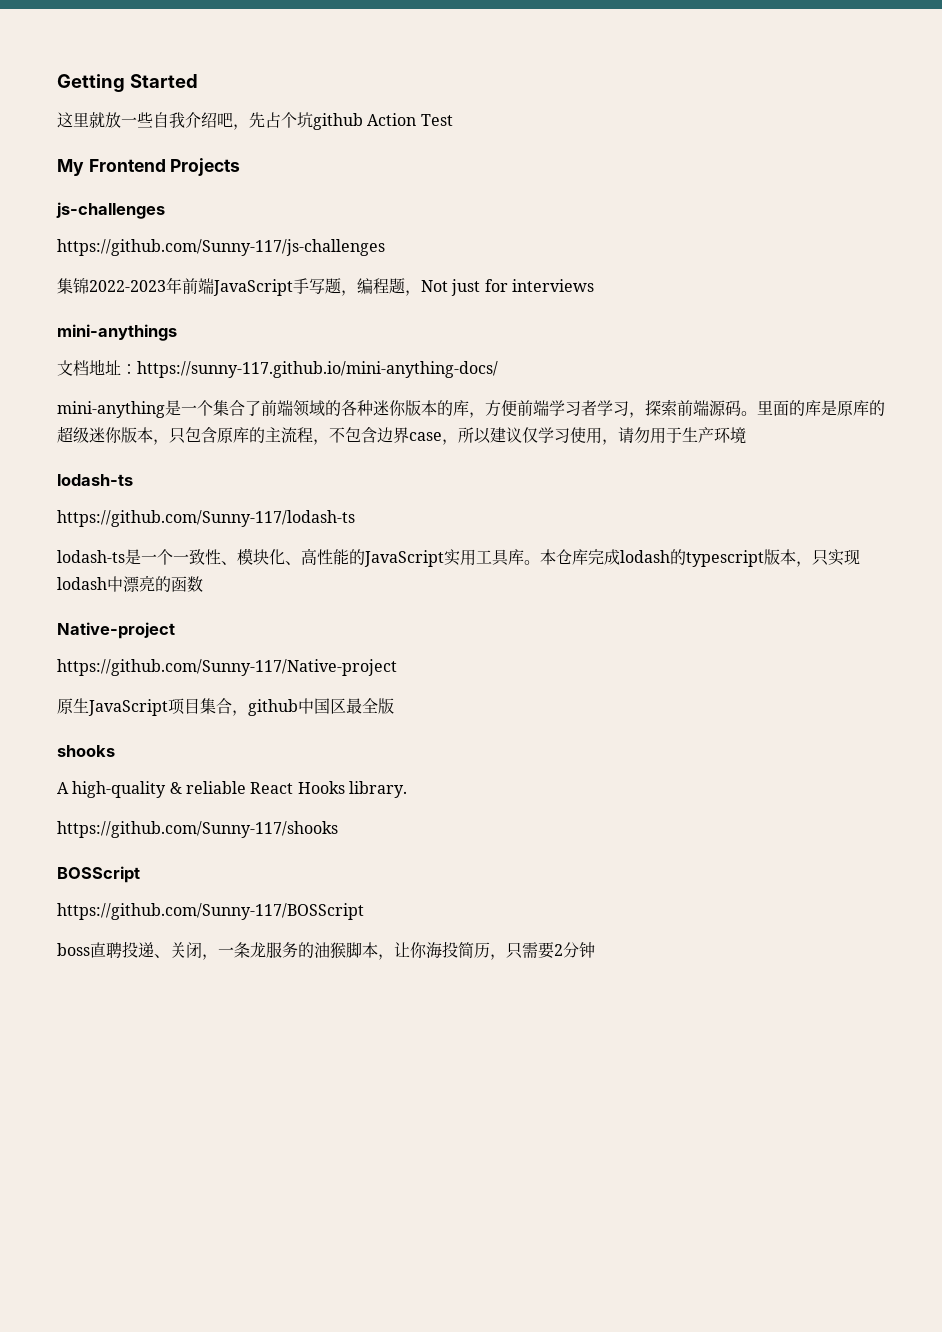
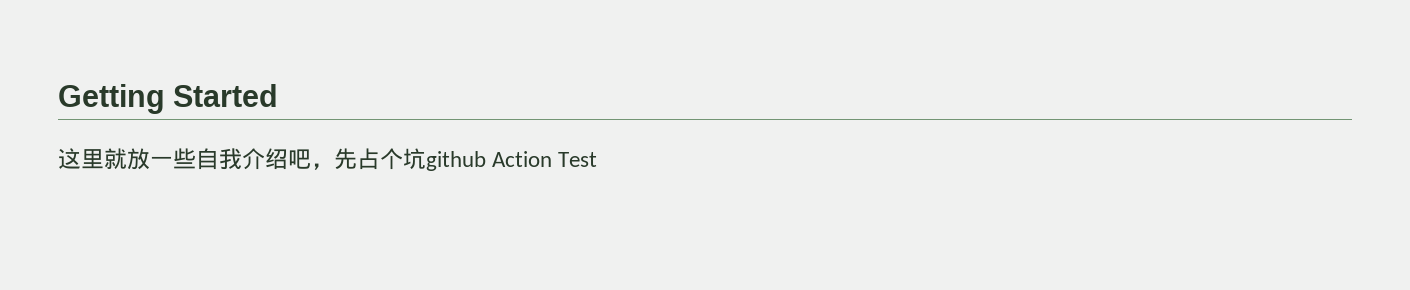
- My Frontend Projects
- js-challenges
- https://github.com/Sunny-117/js-challenges
- 集锦2022-2023年前端JavaScript手写题，编程题，Not just for interviews
- mini-anythings
- 文档地址：https://sunny-117.github.io/mini-anything-docs/
- mini-anything是一个集合了前端领域的各种迷你版本的库，方便前端学习者学习，探索前端源码。里面的库是原库的超级迷你版本，只包含原库的主流程，不包含边界case，所以建议仅学习使用，请勿用于生产环境
- lodash-ts
- https://github.com/Sunny-117/lodash-ts
- lodash-ts是一个一致性、模块化、高性能的JavaScript实用工具库。本仓库完成lodash的typescript版本，只实现lodash中漂亮的函数
- Native-project
- https://github.com/Sunny-117/Native-project
- 原生JavaScript项目集合，github中国区最全版
- shooks
- A high-quality & reliable React Hooks library.
- https://github.com/Sunny-117/shooks
- BOSScript
- https://github.com/Sunny-117/BOSScript
- boss直聘投递、关闭，一条龙服务的油猴脚本，让你海投简历，只需要2分钟

